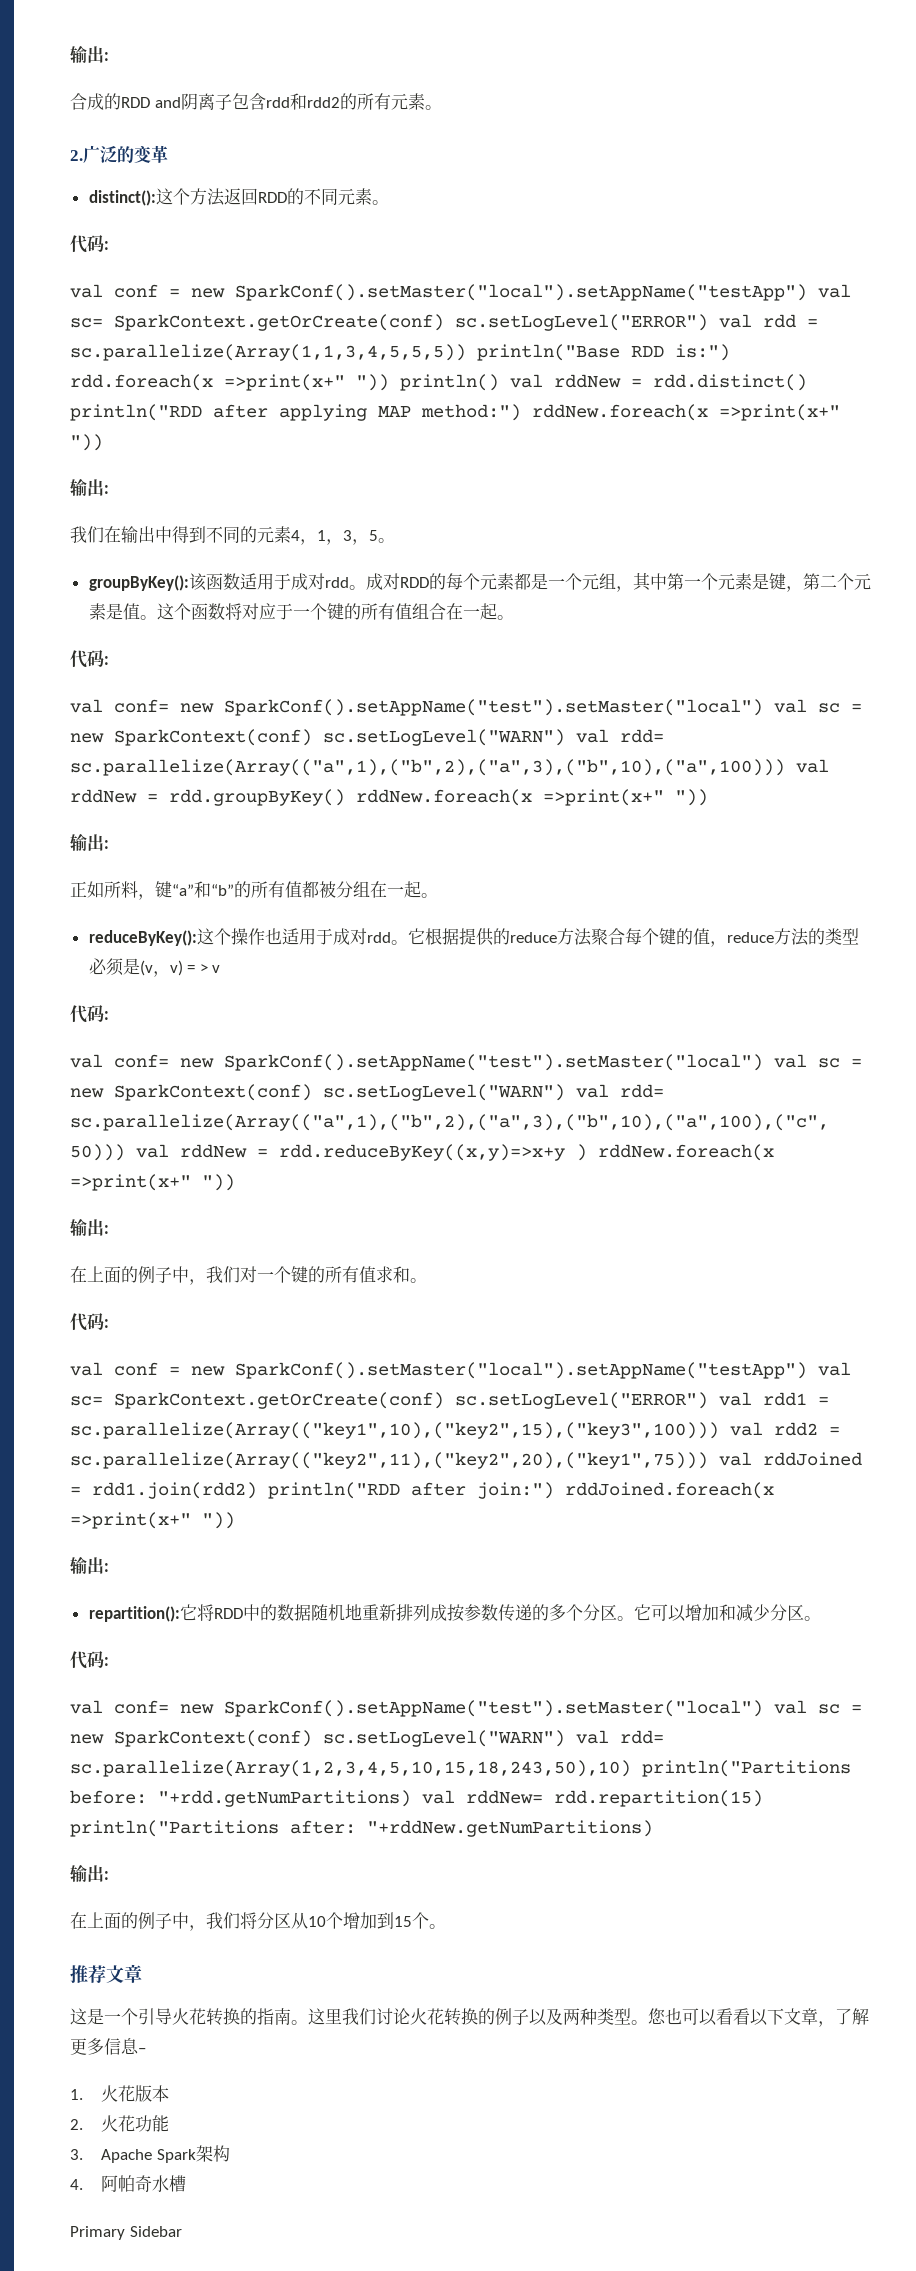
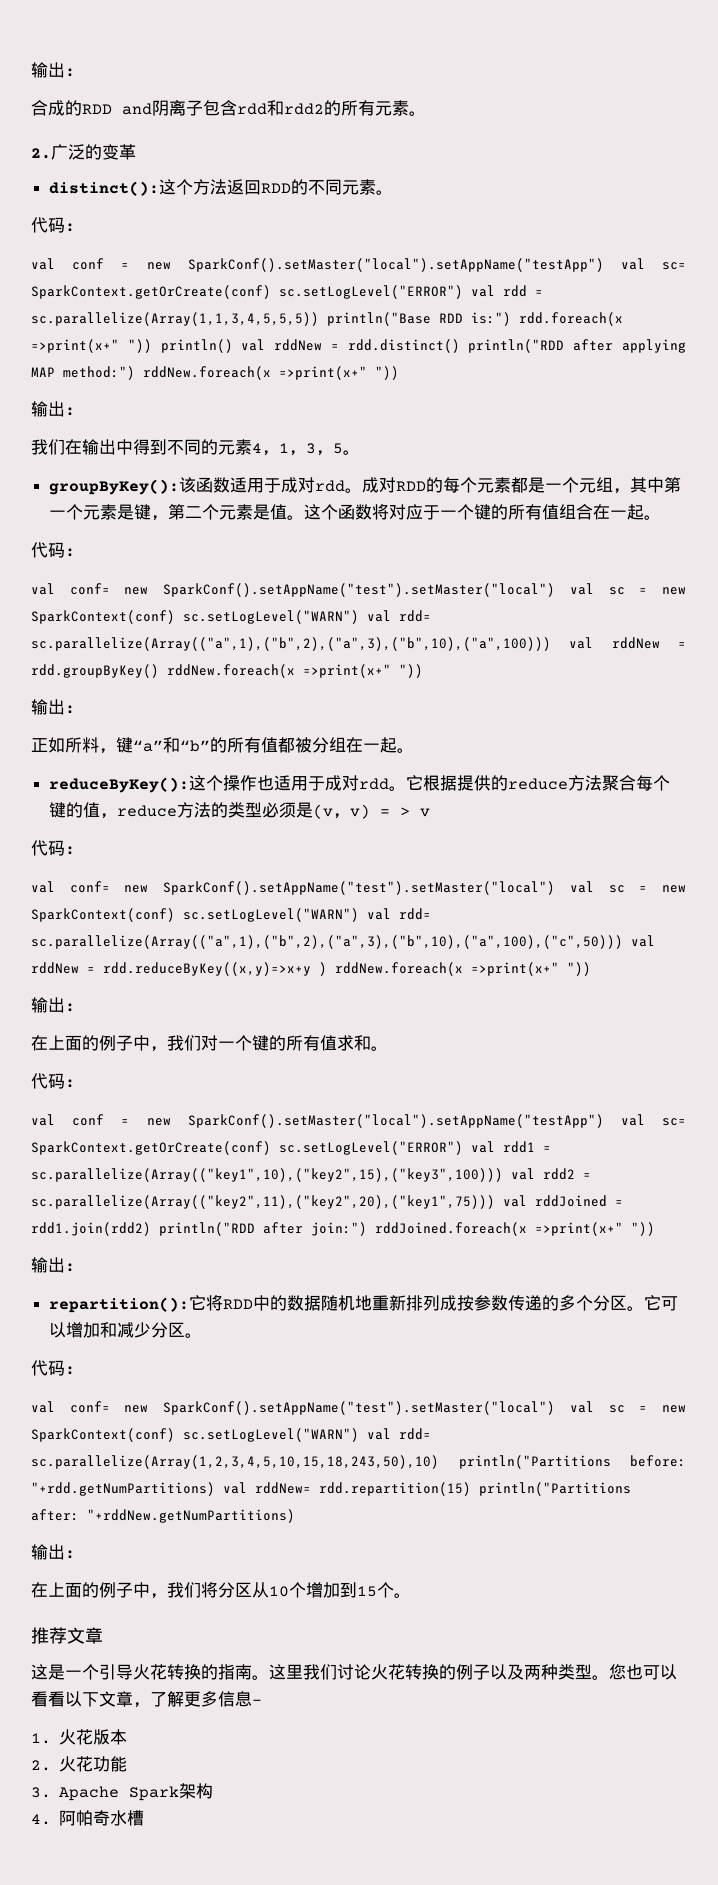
- Primary Sidebar

